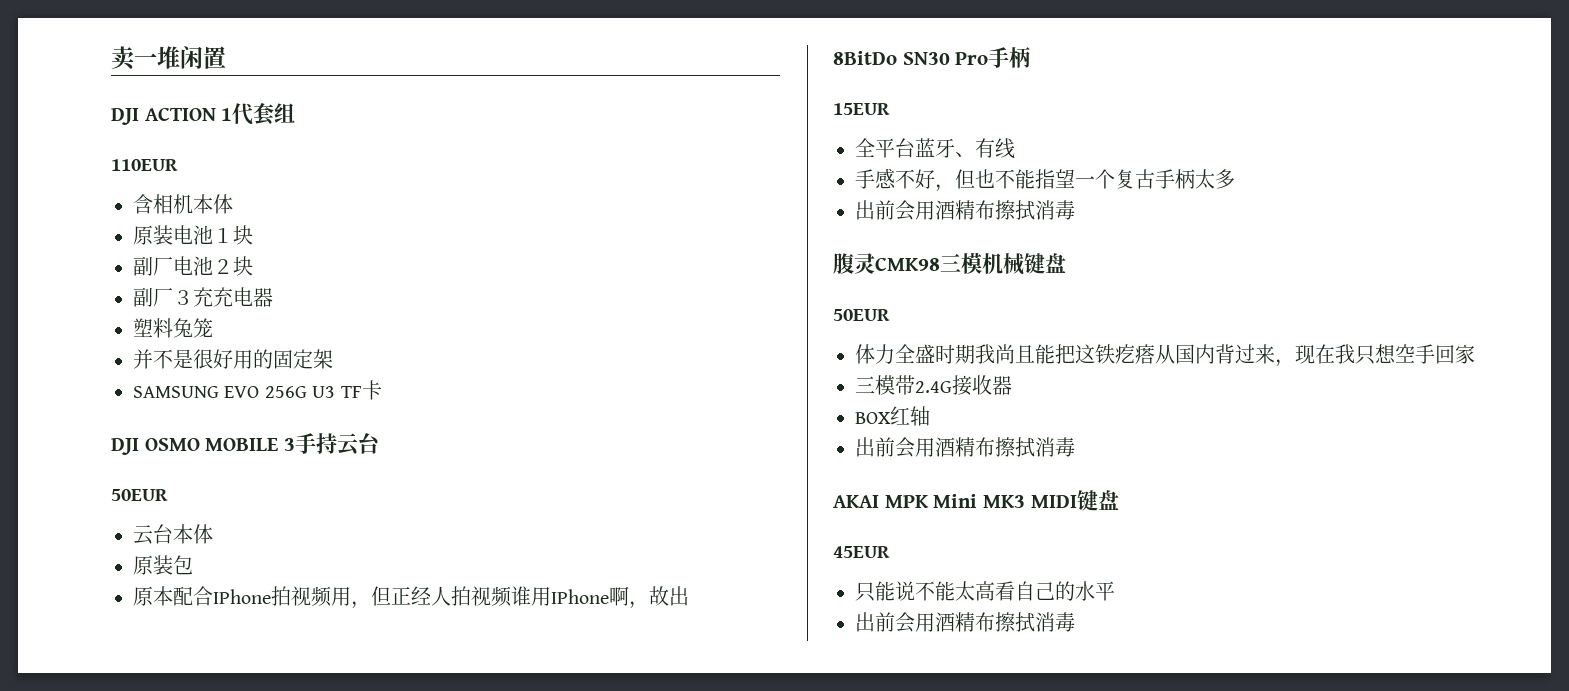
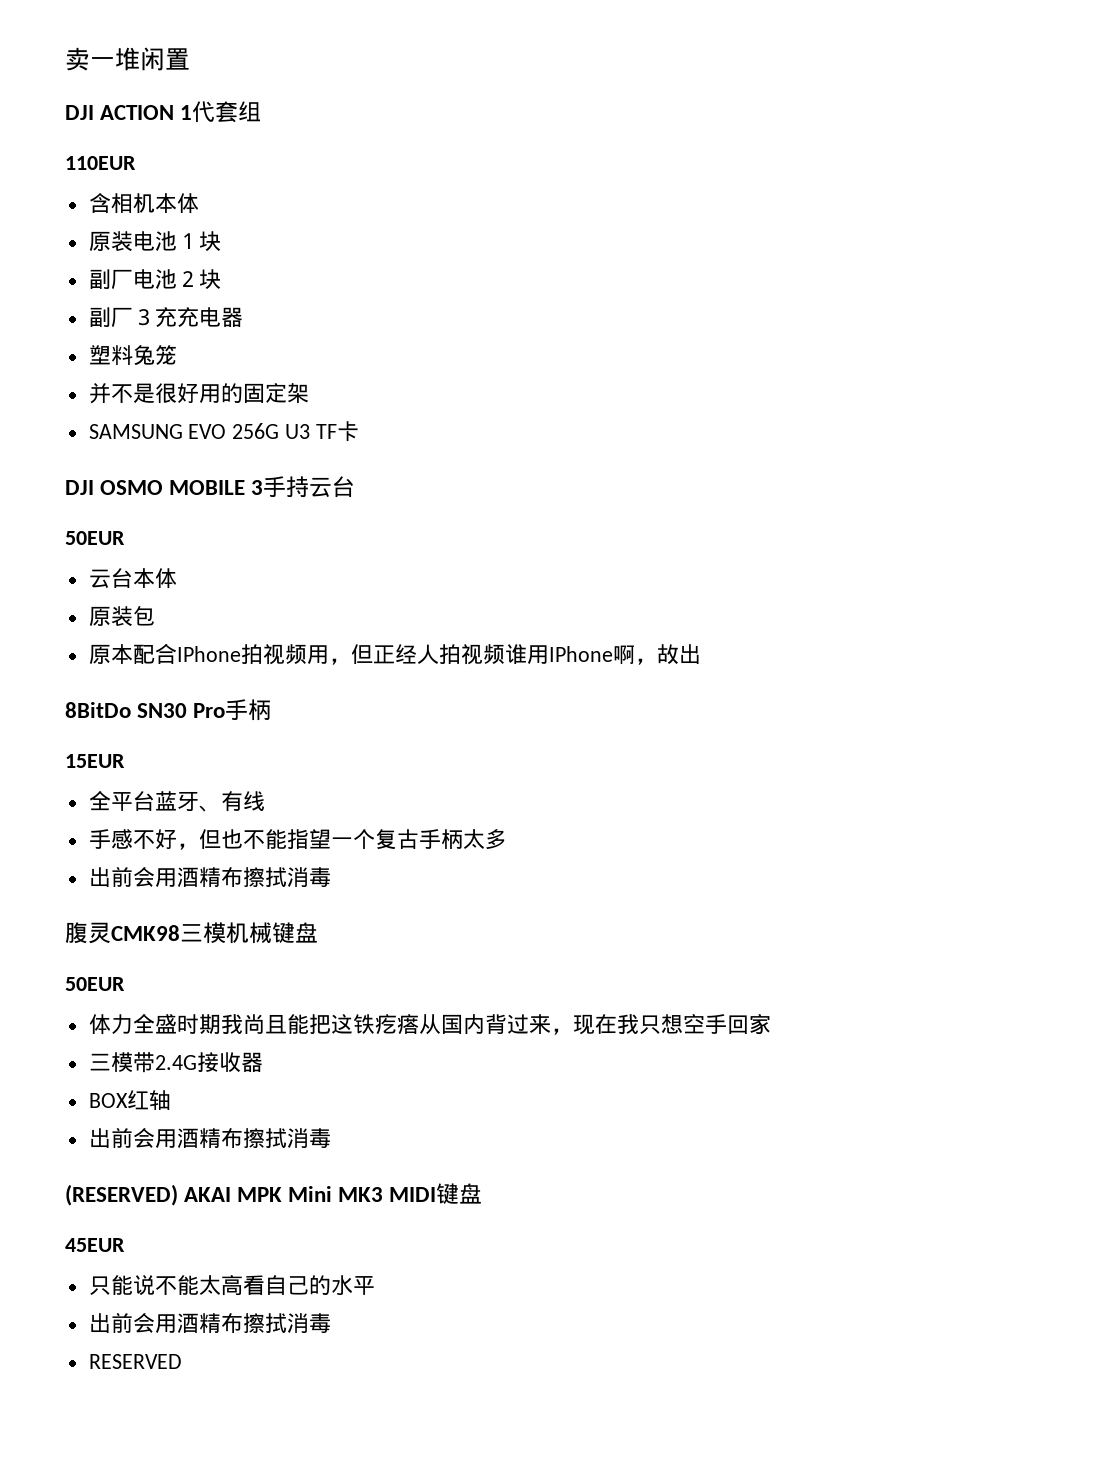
- AKAI MPK Mini MK3 MIDI键盘
+ (RESERVED) AKAI MPK Mini MK3 MIDI键盘
+ RESERVED

